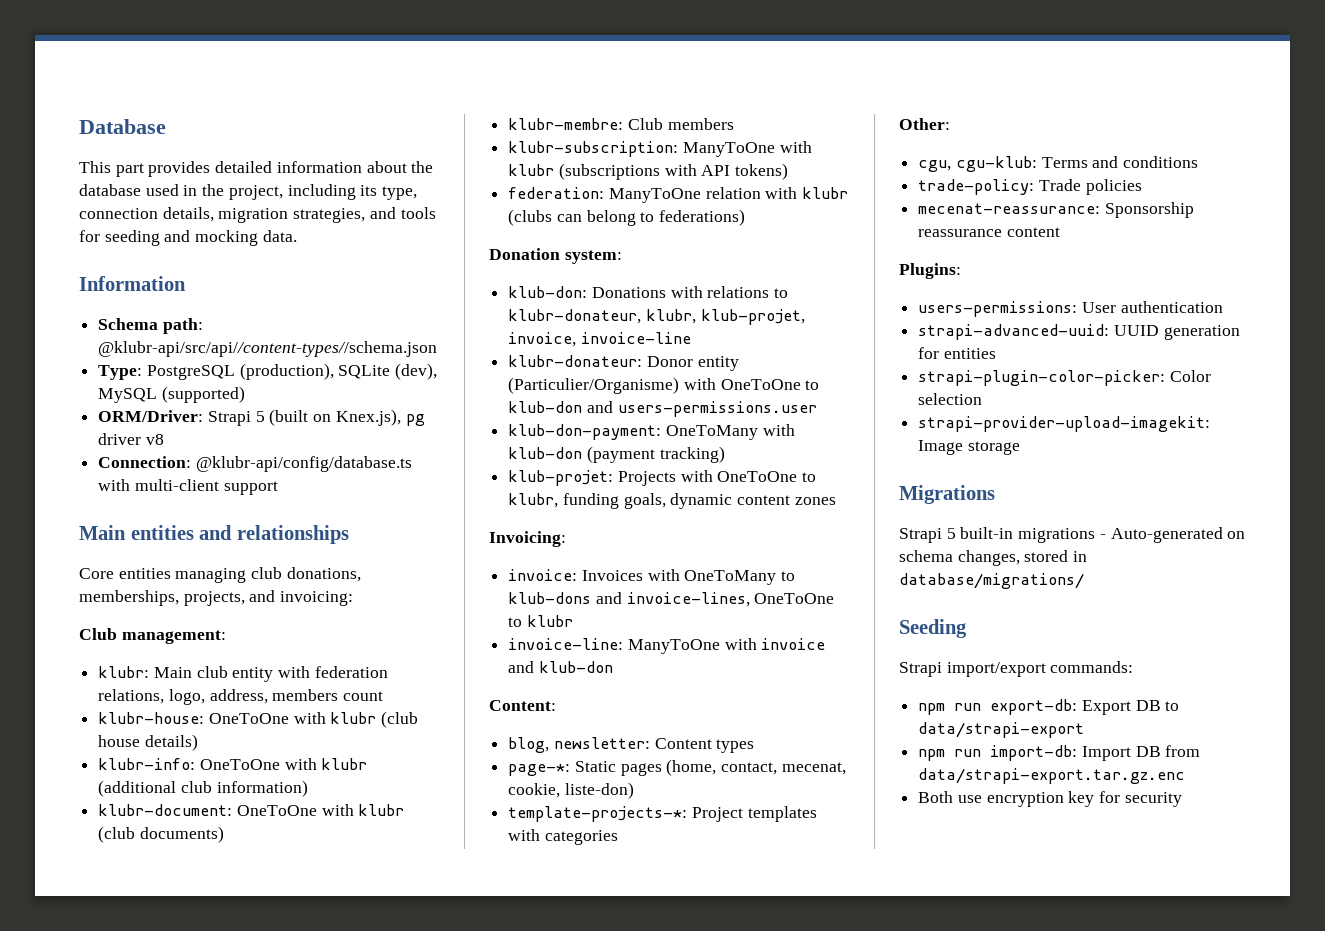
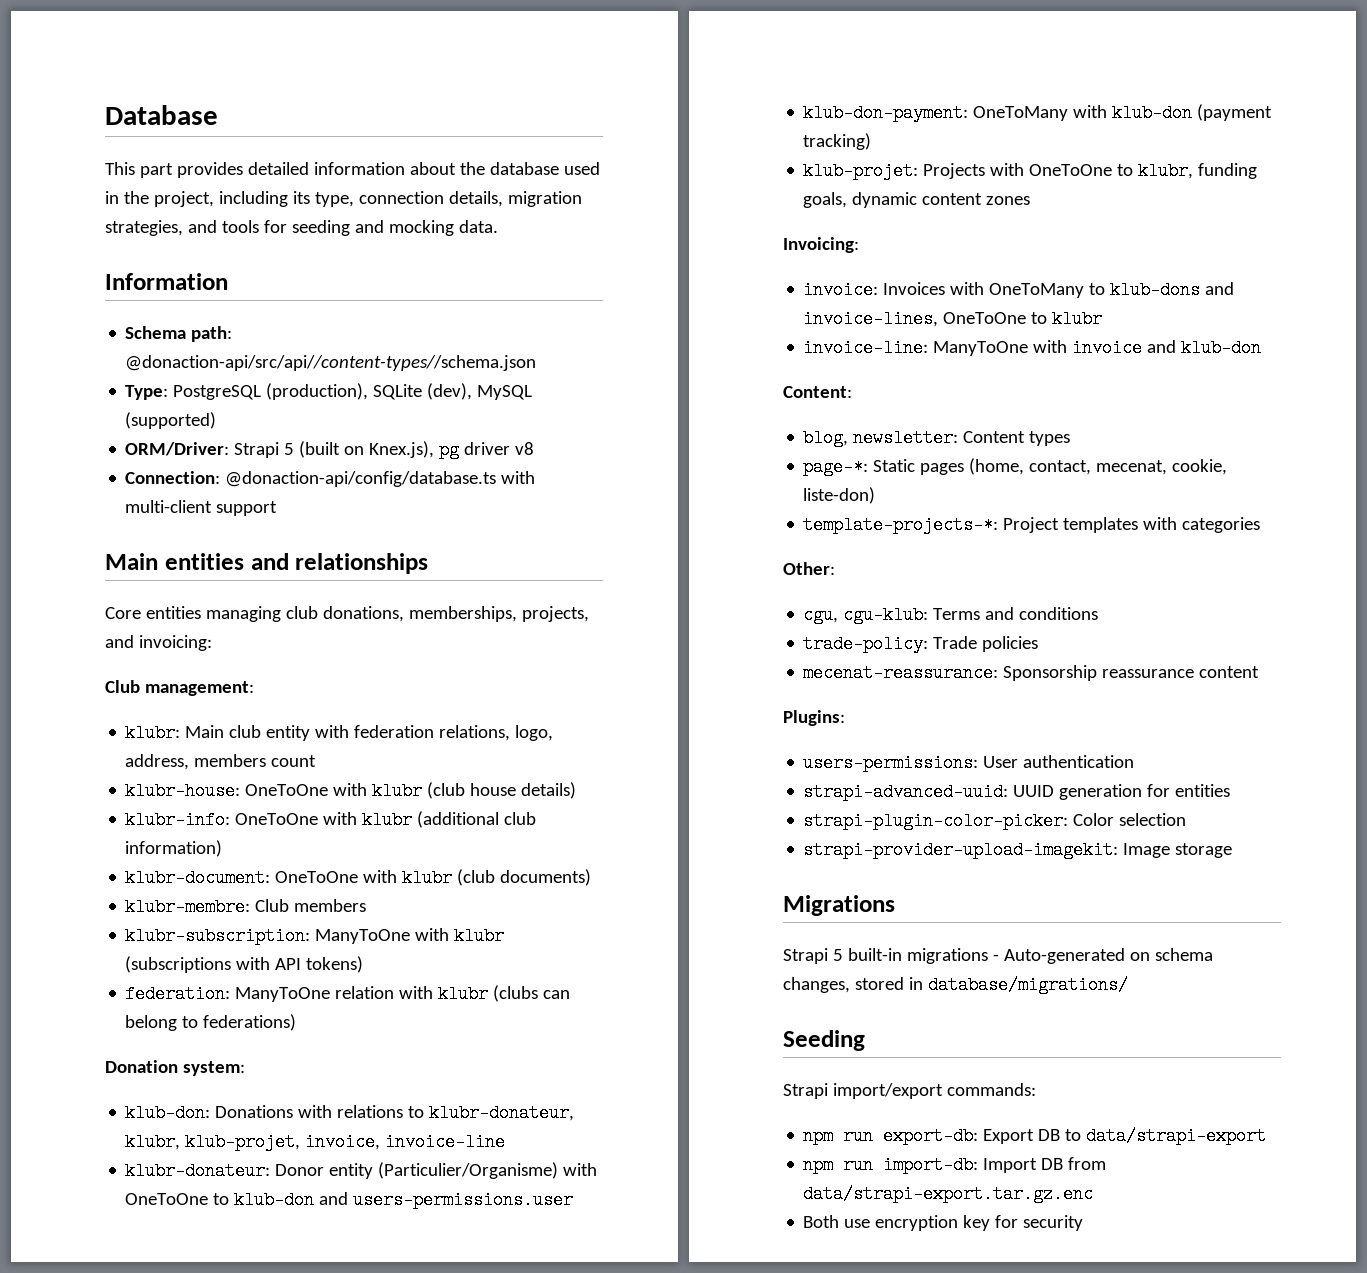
- Schema path: @klubr-api/src/api//content-types//schema.json
+ Schema path: @donaction-api/src/api//content-types//schema.json
- Connection: @klubr-api/config/database.ts with multi-client support
+ Connection: @donaction-api/config/database.ts with multi-client support

